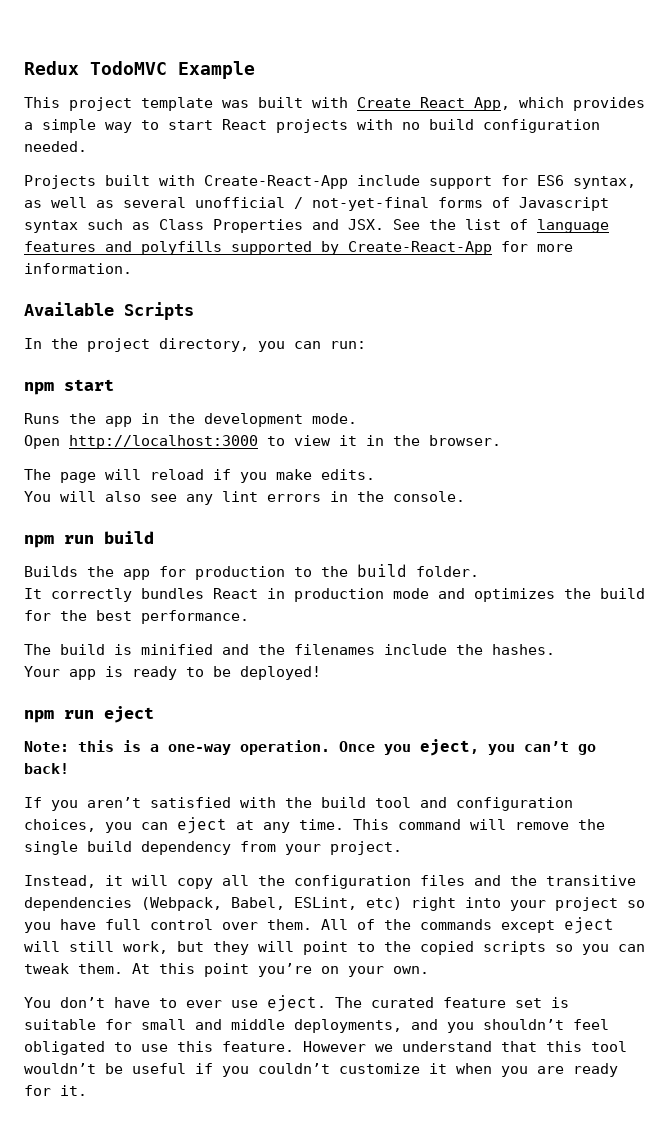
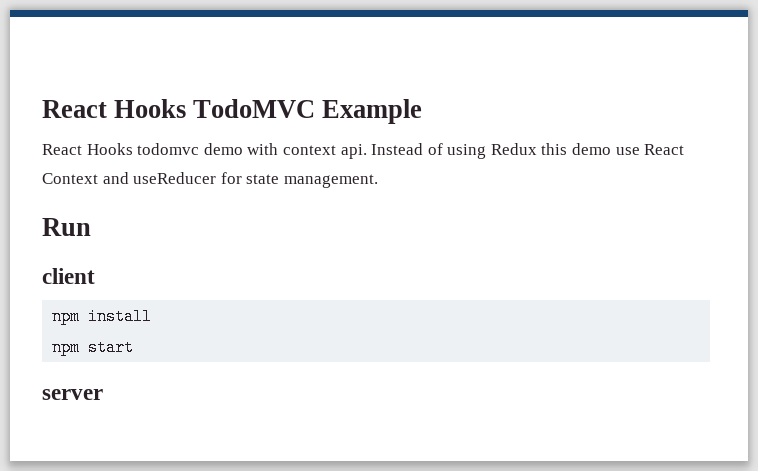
- Redux TodoMVC Example
+ React Hooks TodoMVC Example
- This project template was built with Create React App, which provides a simple way to start React projects with no build configuration needed.
- Projects built with Create-React-App include support for ES6 syntax, as well as several unofficial / not-yet-final forms of Javascript syntax such as Class Properties and JSX. See the list of language features and polyfills supported by Create-React-App for more information.
- Available Scripts
- In the project directory, you can run:
+ React Hooks todomvc demo with context api. Instead of using Redux this demo use React Context and useReducer for state management.
+ Run
+ client
+ npm install
  npm start
- Runs the app in the development mode.
- Open http://localhost:3000 to view it in the browser.
- The page will reload if you make edits.
- You will also see any lint errors in the console.
- npm run build
- Builds the app for production to the build folder.
- It correctly bundles React in production mode and optimizes the build for the best performance.
- The build is minified and the filenames include the hashes.
- Your app is ready to be deployed!
- npm run eject
- Note: this is a one-way operation. Once you eject, you can’t go back!
- If you aren’t satisfied with the build tool and configuration choices, you can eject at any time. This command will remove the single build dependency from your project.
- Instead, it will copy all the configuration files and the transitive dependencies (Webpack, Babel, ESLint, etc) right into your project so you have full control over them. All of the commands except eject will still work, but they will point to the copied scripts so you can tweak them. At this point you’re on your own.
- You don’t have to ever use eject. The curated feature set is suitable for small and middle deployments, and you shouldn’t feel obligated to use this feature. However we understand that this tool wouldn’t be useful if you couldn’t customize it when you are ready for it.
+ server

